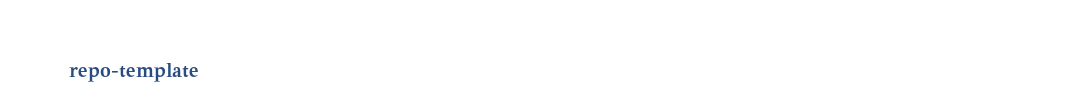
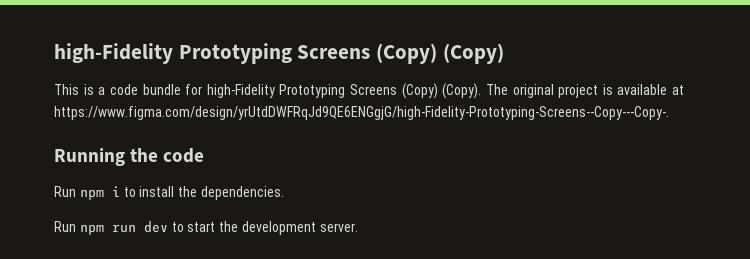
- repo-template
+ high-Fidelity Prototyping Screens (Copy) (Copy)
+ This is a code bundle for high-Fidelity Prototyping Screens (Copy) (Copy). The original project is available at https://www.figma.com/design/yrUtdDWFRqJd9QE6ENGgjG/high-Fidelity-Prototyping-Screens--Copy---Copy-.
+ Running the code
+ Run npm i to install the dependencies.
+ Run npm run dev to start the development server.

